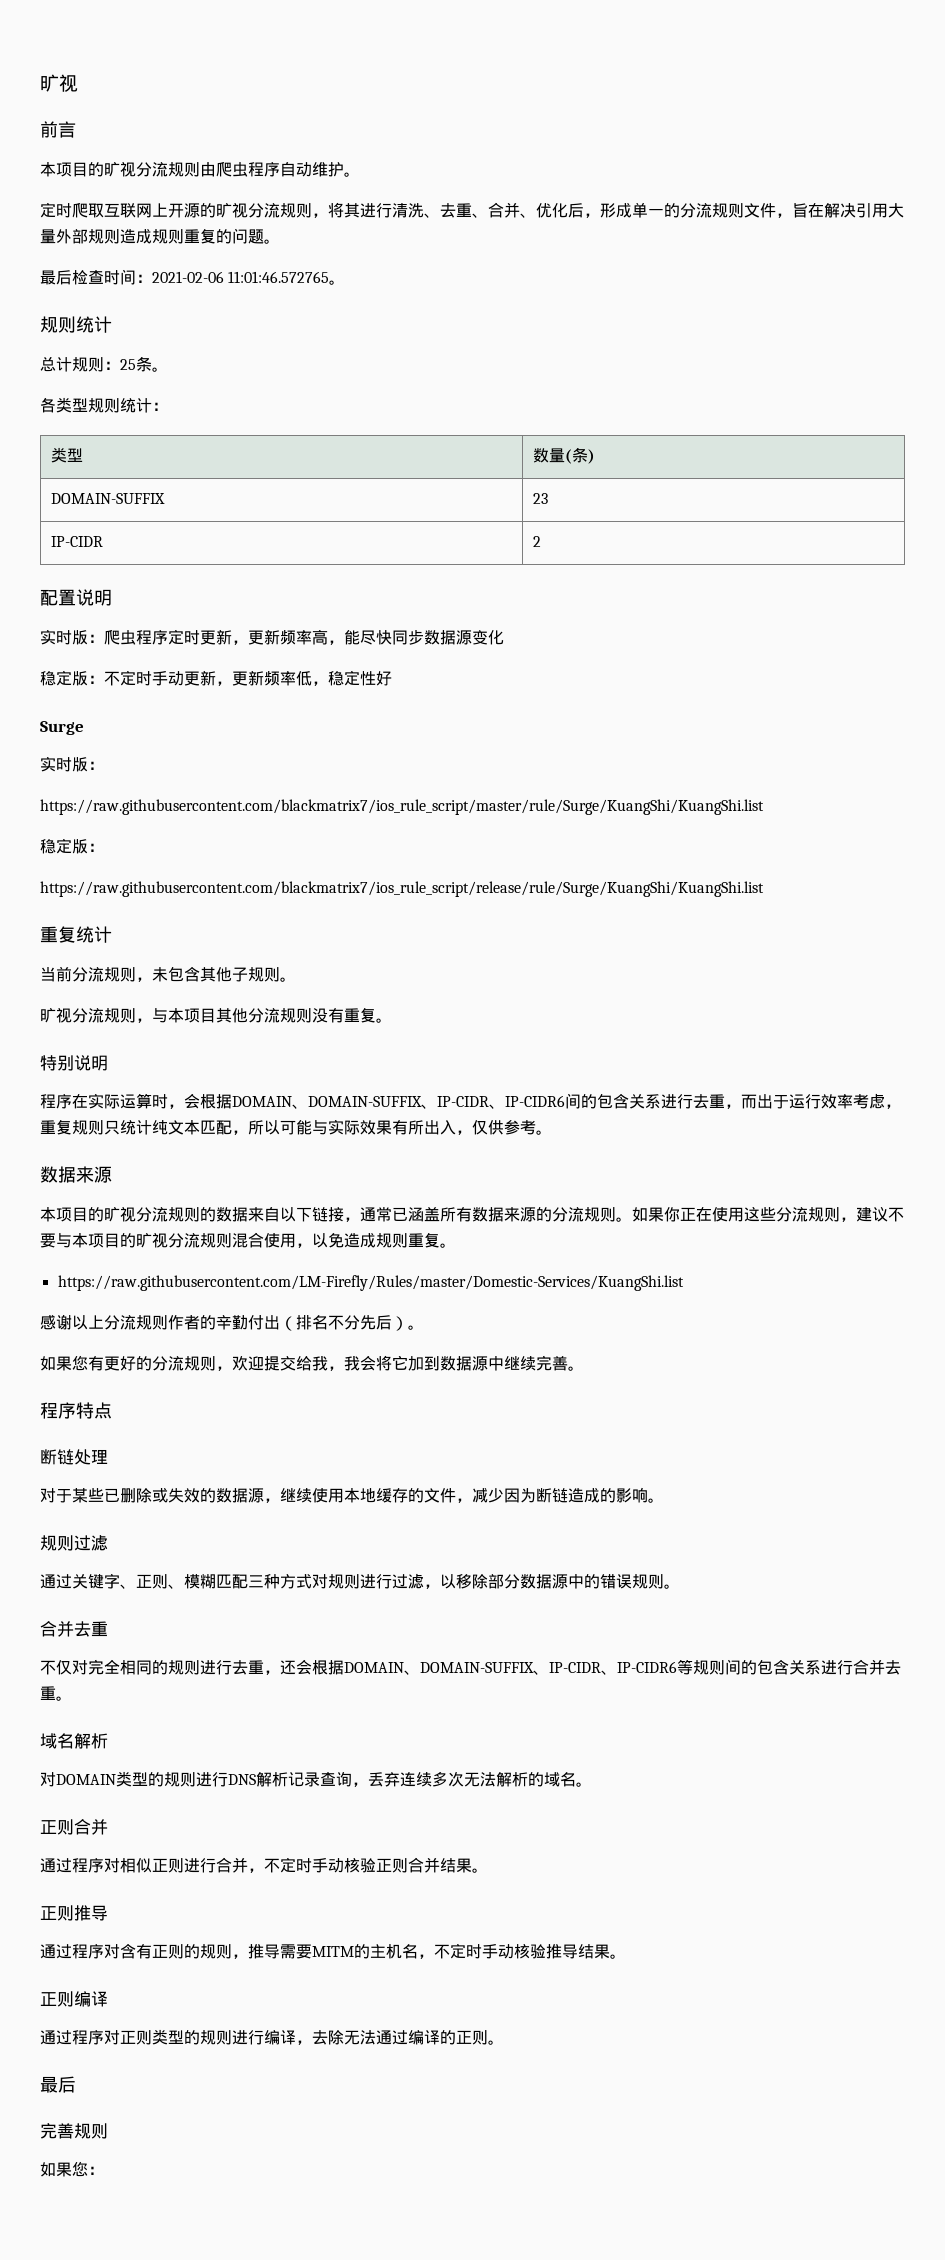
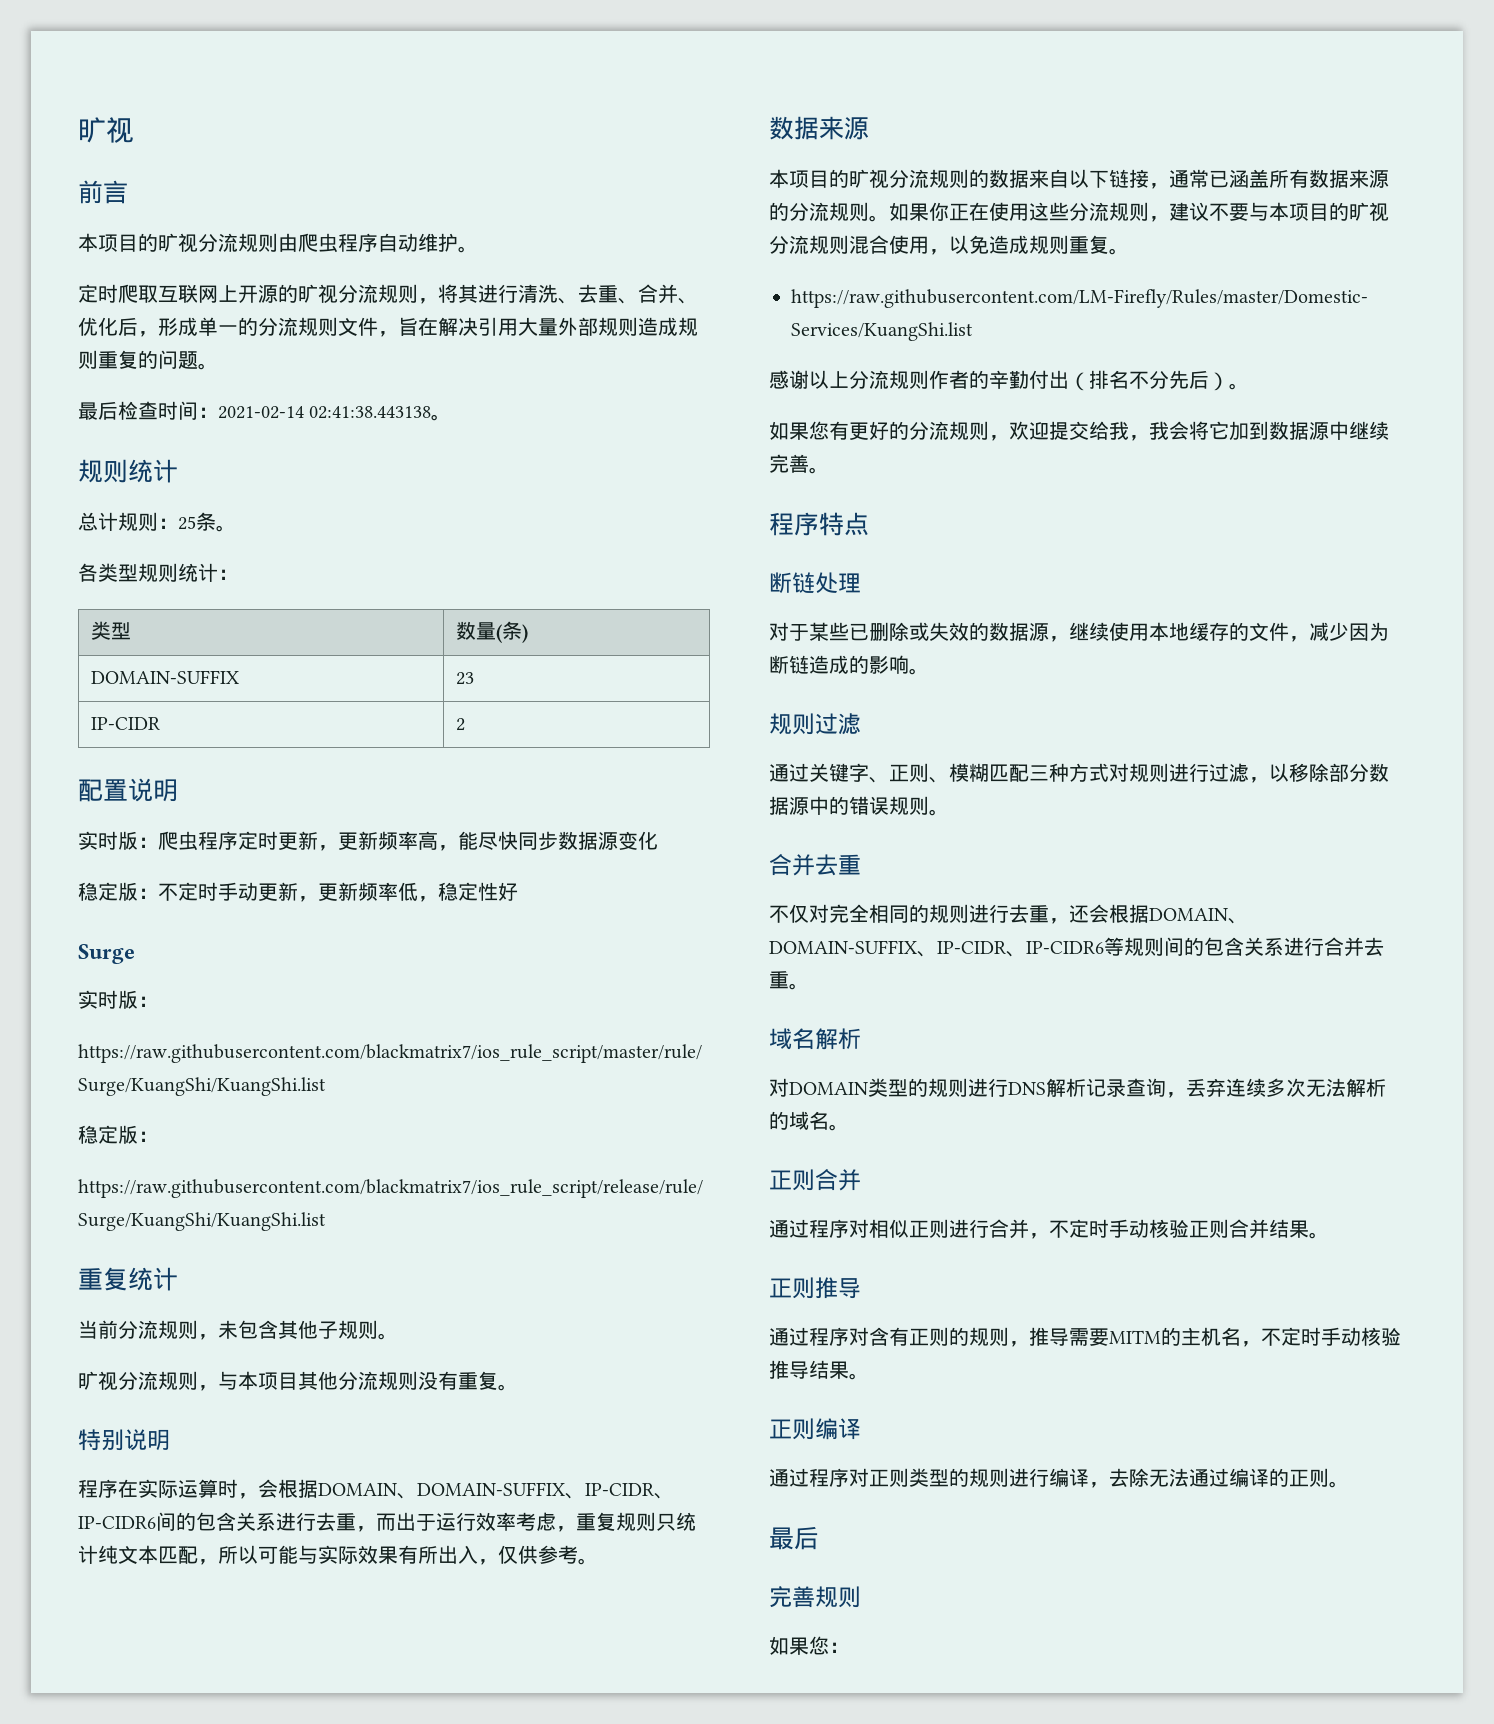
- 最后检查时间：2021-02-06 11:01:46.572765。
+ 最后检查时间：2021-02-14 02:41:38.443138。

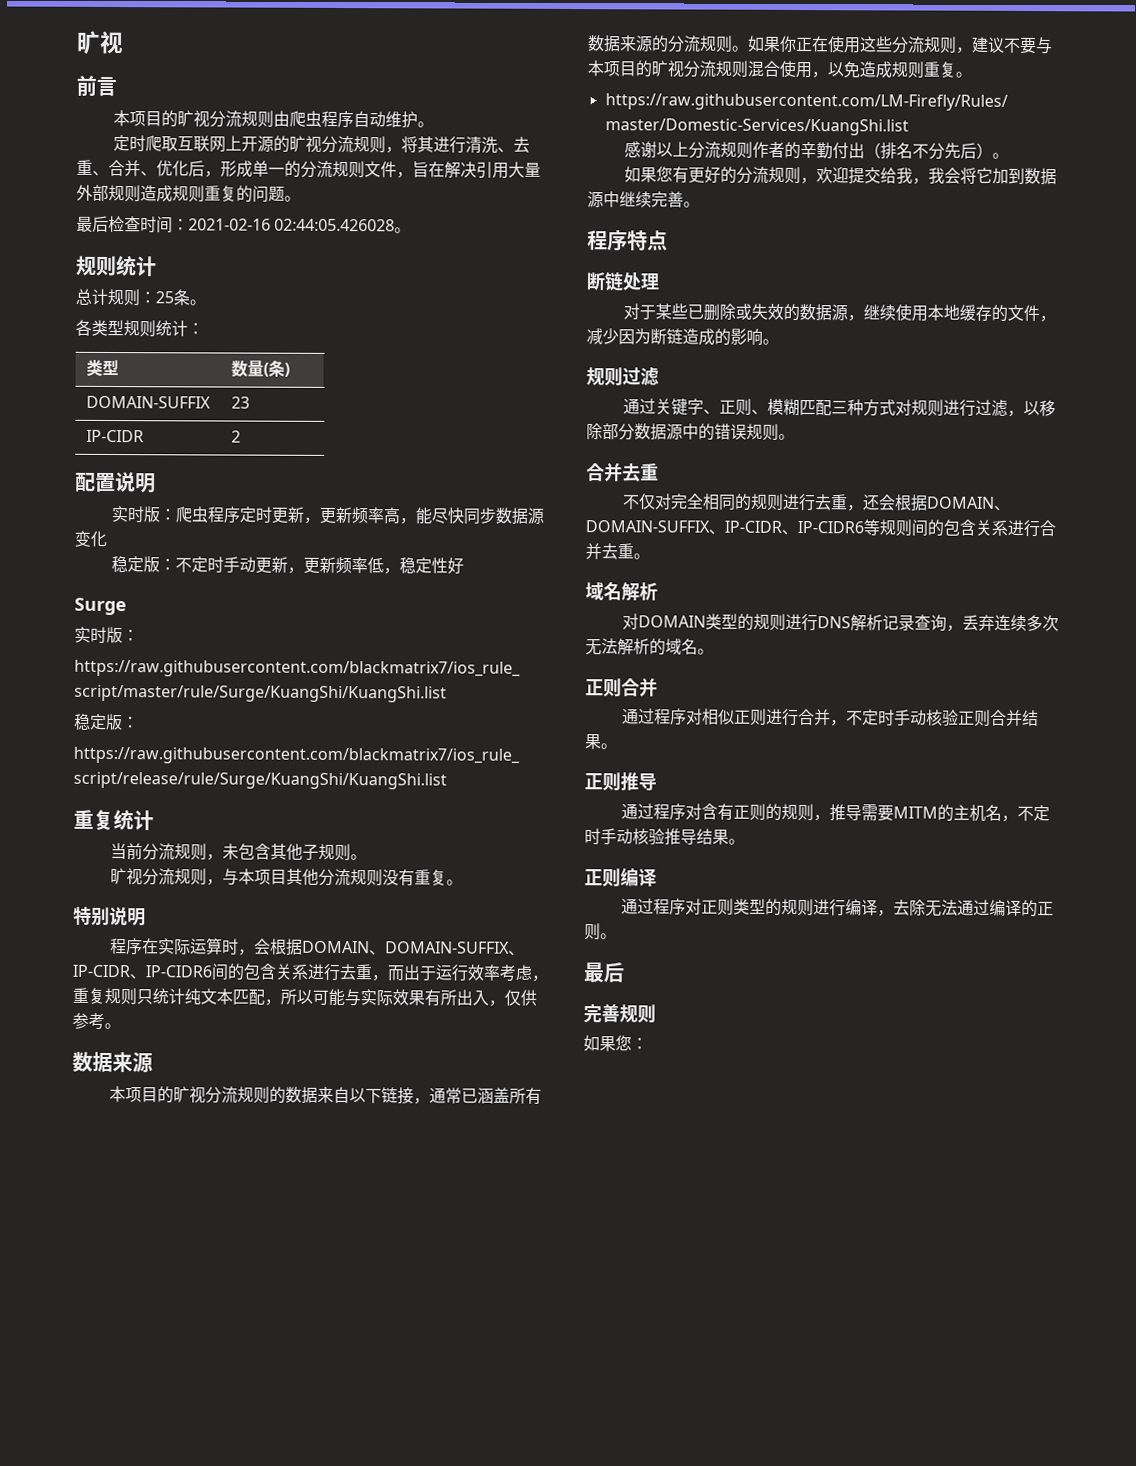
- 最后检查时间：2021-02-14 02:41:38.443138。
+ 最后检查时间：2021-02-16 02:44:05.426028。

